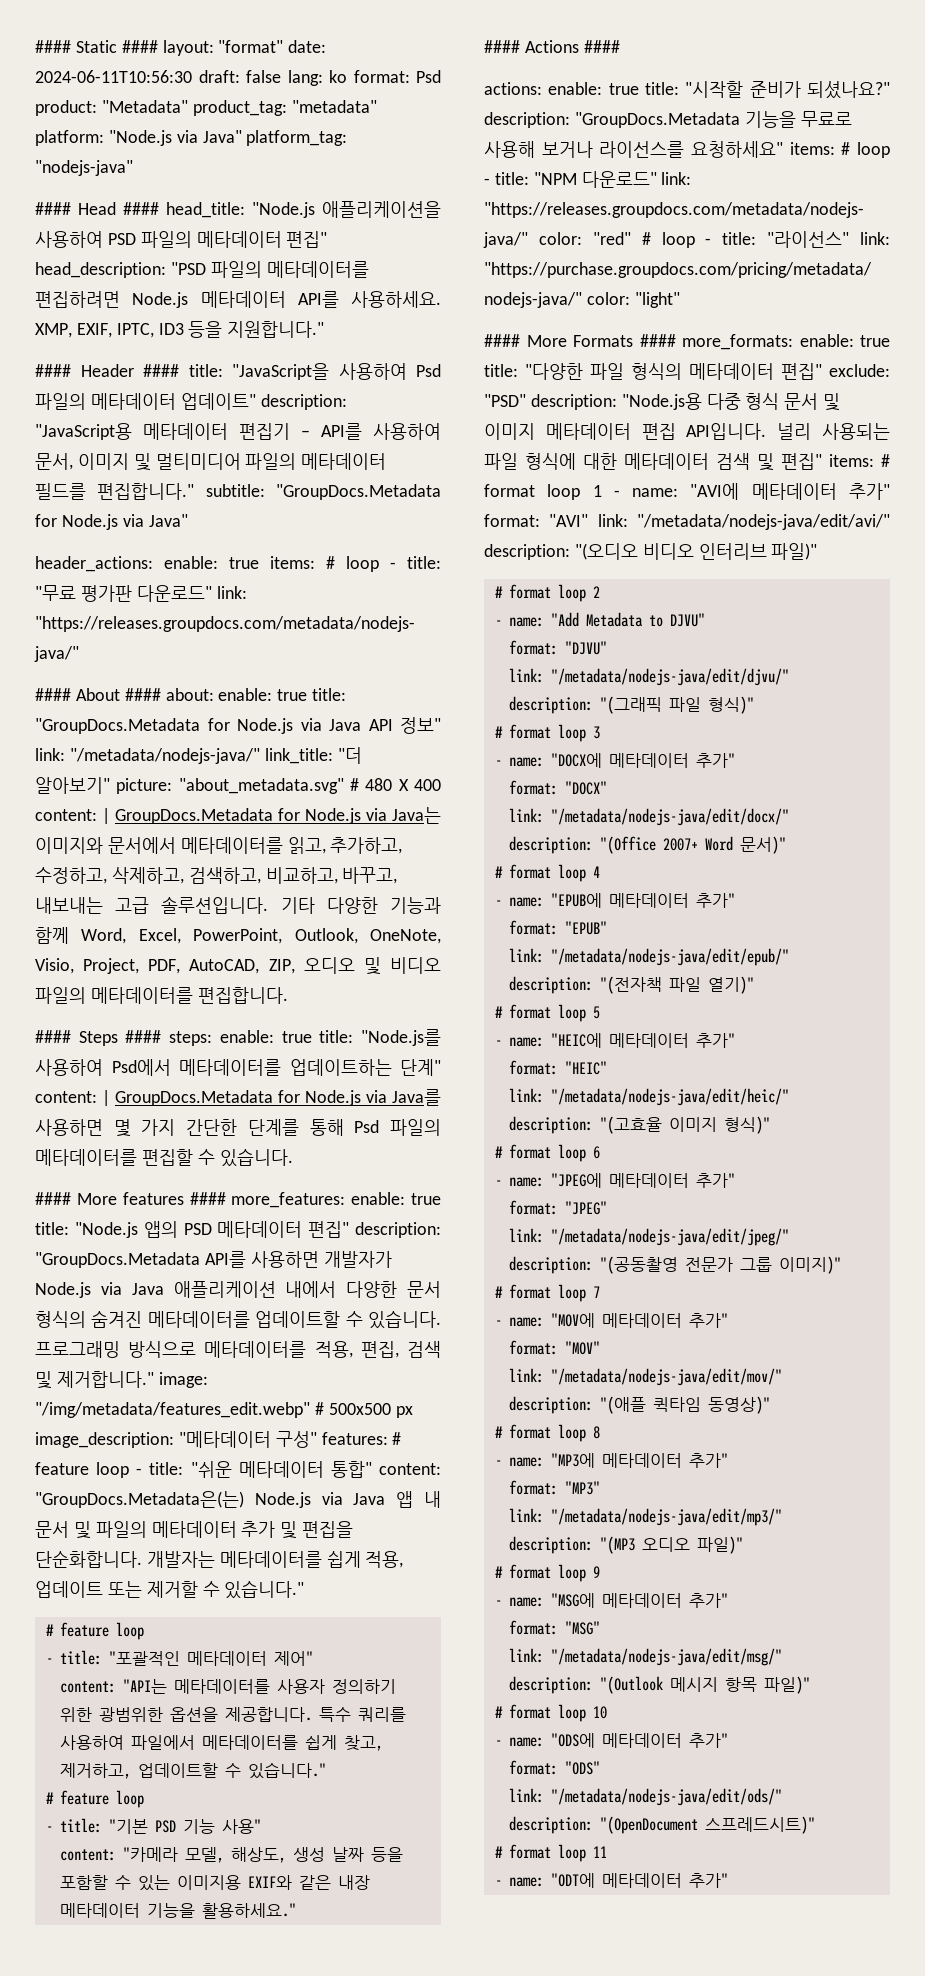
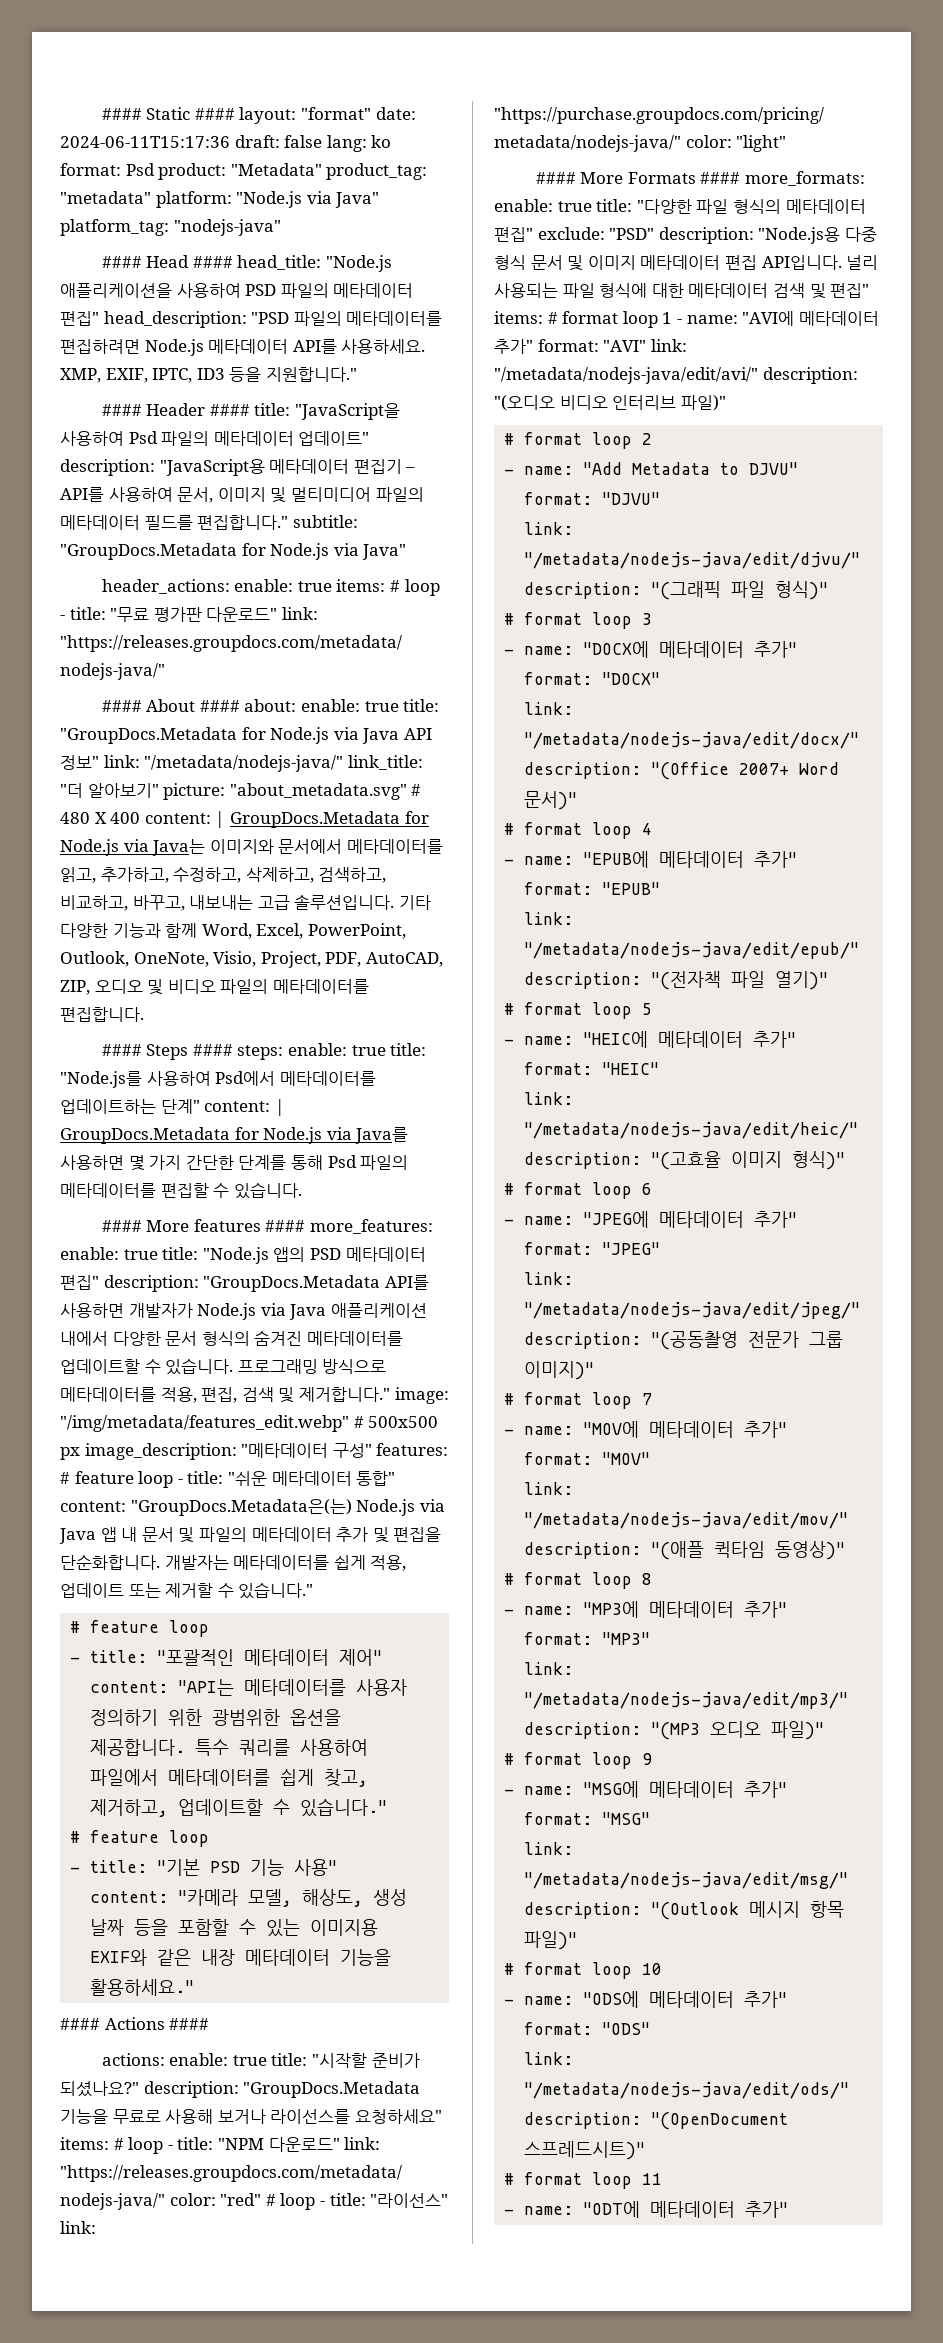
- #### Static #### layout: "format" date: 2024-06-11T10:56:30 draft: false lang: ko format: Psd product: "Metadata" product_tag: "metadata" platform: "Node.js via Java" platform_tag: "nodejs-java"
+ #### Static #### layout: "format" date: 2024-06-11T15:17:36 draft: false lang: ko format: Psd product: "Metadata" product_tag: "metadata" platform: "Node.js via Java" platform_tag: "nodejs-java"

